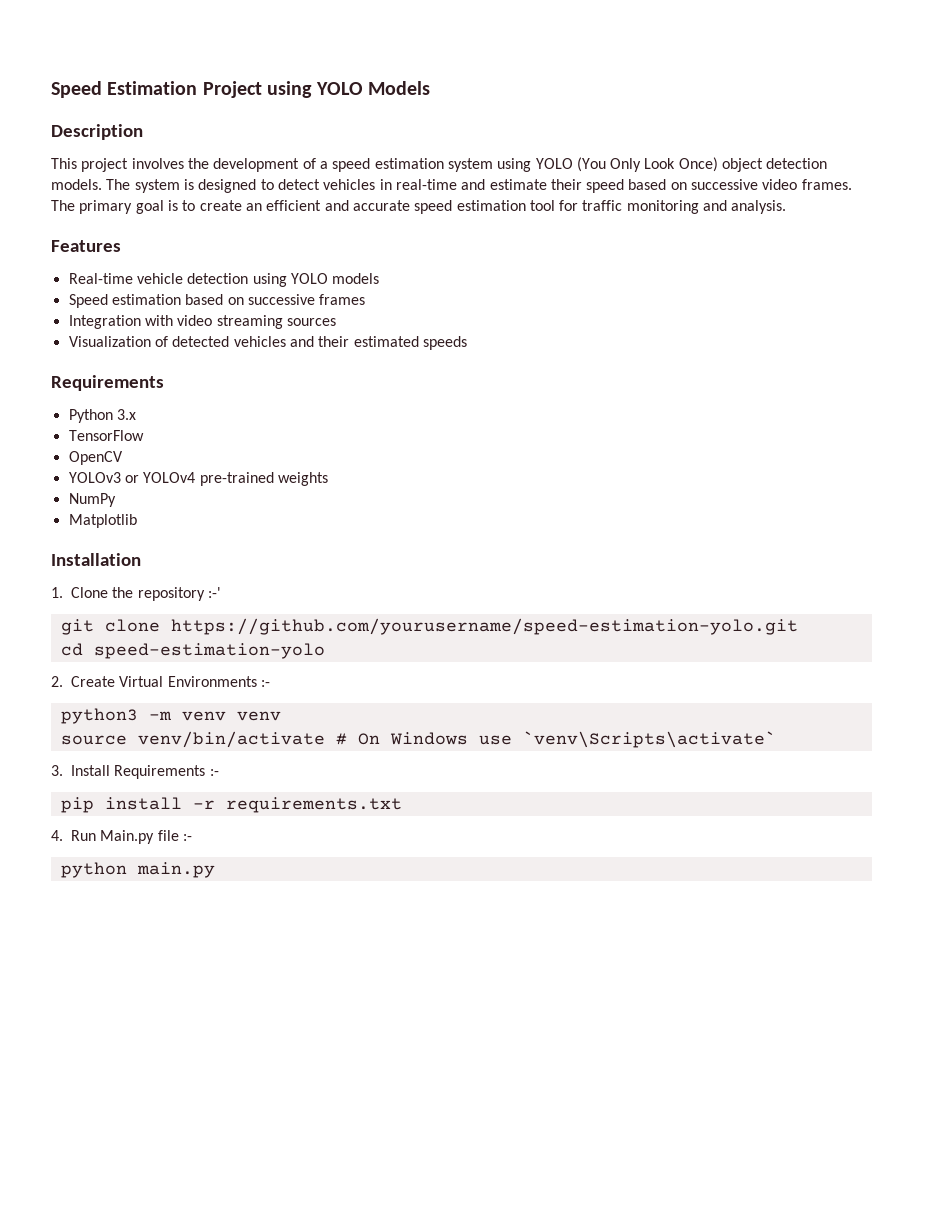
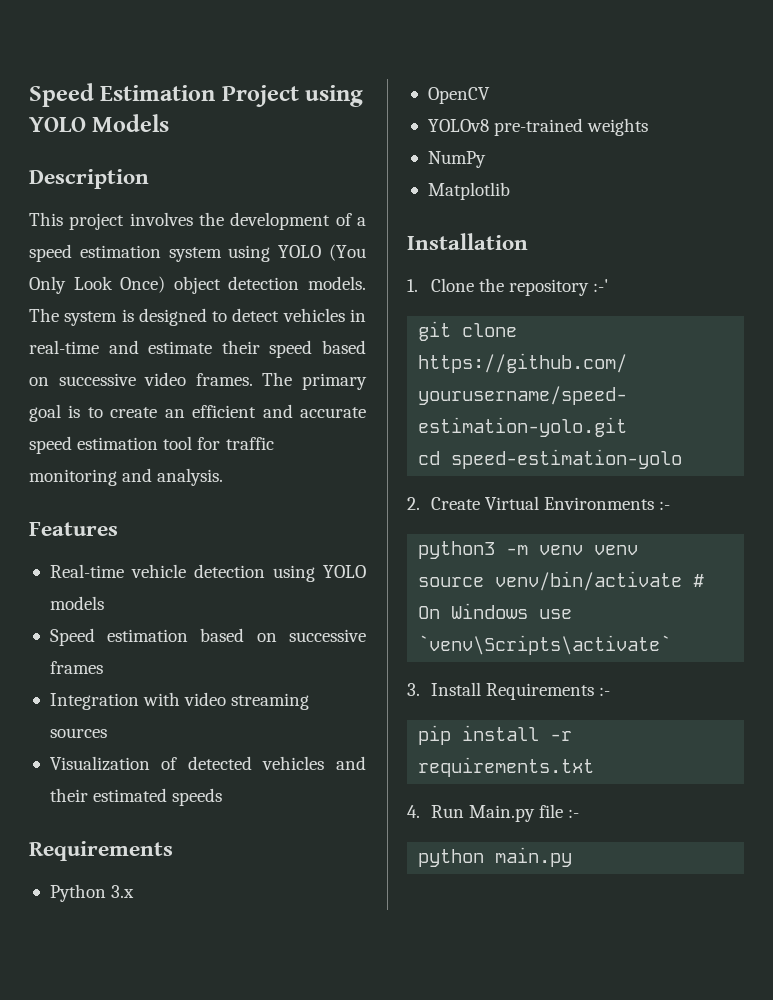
- TensorFlow
- YOLOv3 or YOLOv4 pre-trained weights
+ YOLOv8 pre-trained weights

